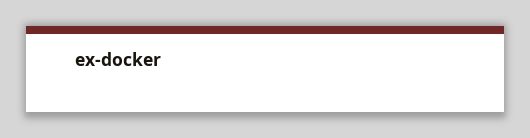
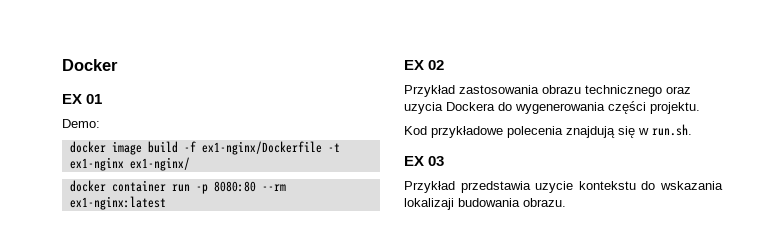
- ex-docker
+ Docker
+ EX 01
+ Demo:
+ docker image build -f ex1-nginx/Dockerfile -t ex1-nginx ex1-nginx/
+ docker container run -p 8080:80 --rm ex1-nginx:latest
+ EX 02
+ Przykład zastosowania obrazu technicznego oraz uzycia Dockera do wygenerowania części projektu.
+ Kod przykładowe polecenia znajdują się w run.sh.
+ EX 03
+ Przykład przedstawia uzycie kontekstu do wskazania lokalizaji budowania obrazu.

